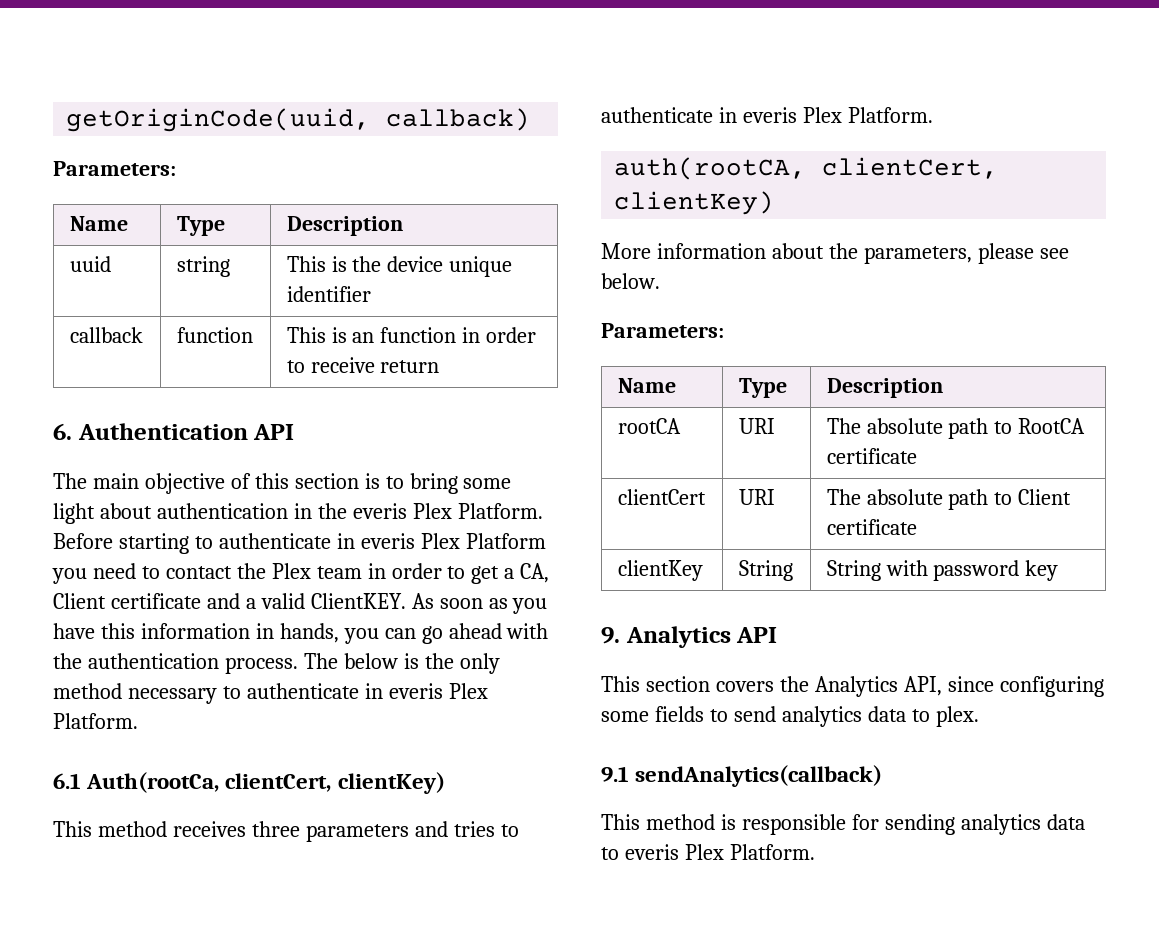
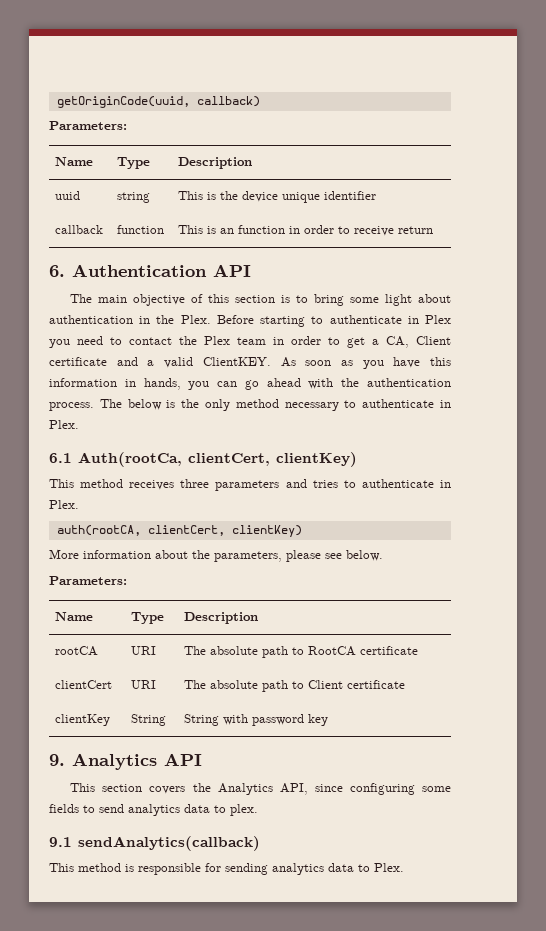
- The main objective of this section is to bring some light about authentication in the everis Plex Platform.
+ The main objective of this section is to bring some light about authentication in the Plex.
- Before starting to authenticate in everis Plex Platform you need to contact the Plex team in order to get a CA, Client certificate and a valid ClientKEY.
+ Before starting to authenticate in Plex you need to contact the Plex team in order to get a CA, Client certificate and a valid ClientKEY.
- The below is the only method necessary to authenticate in everis Plex Platform.
+ The below is the only method necessary to authenticate in Plex.
- This method receives three parameters and tries to authenticate in everis Plex Platform.
+ This method receives three parameters and tries to authenticate in Plex.
- This method is responsible for sending analytics data to everis Plex Platform.
+ This method is responsible for sending analytics data to Plex.

